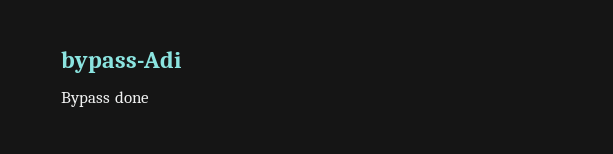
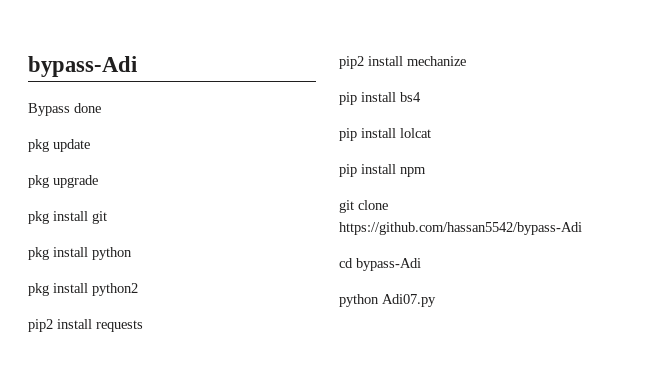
+ pkg update
+ pkg upgrade
+ pkg install git
+ pkg install python
+ pkg install python2
+ pip2 install requests
+ pip2 install mechanize
+ pip install bs4
+ pip install lolcat
+ pip install npm
+ git clone https://github.com/hassan5542/bypass-Adi
+ cd bypass-Adi
+ python Adi07.py

